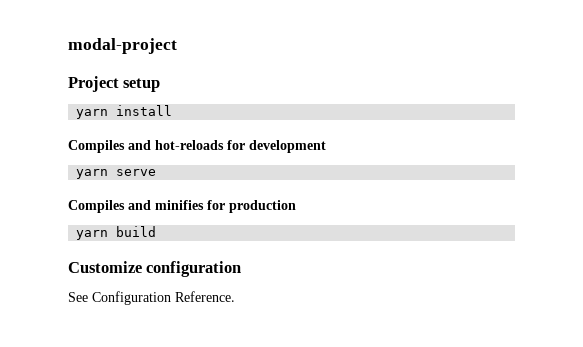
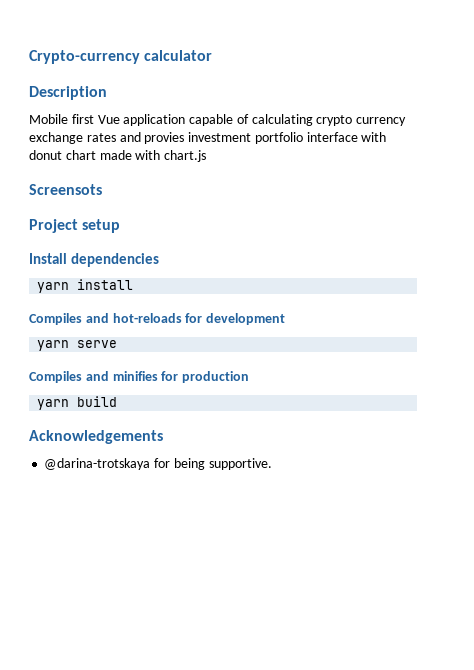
- modal-project
+ Crypto-currency calculator
+ Description
+ Mobile first Vue application capable of calculating crypto currency exchange rates and provies investment portfolio interface with donut chart made with chart.js
+ Screensots
+ Install dependencies
- Customize configuration
- See Configuration Reference.
+ Acknowledgements
+ @darina-trotskaya for being supportive.

